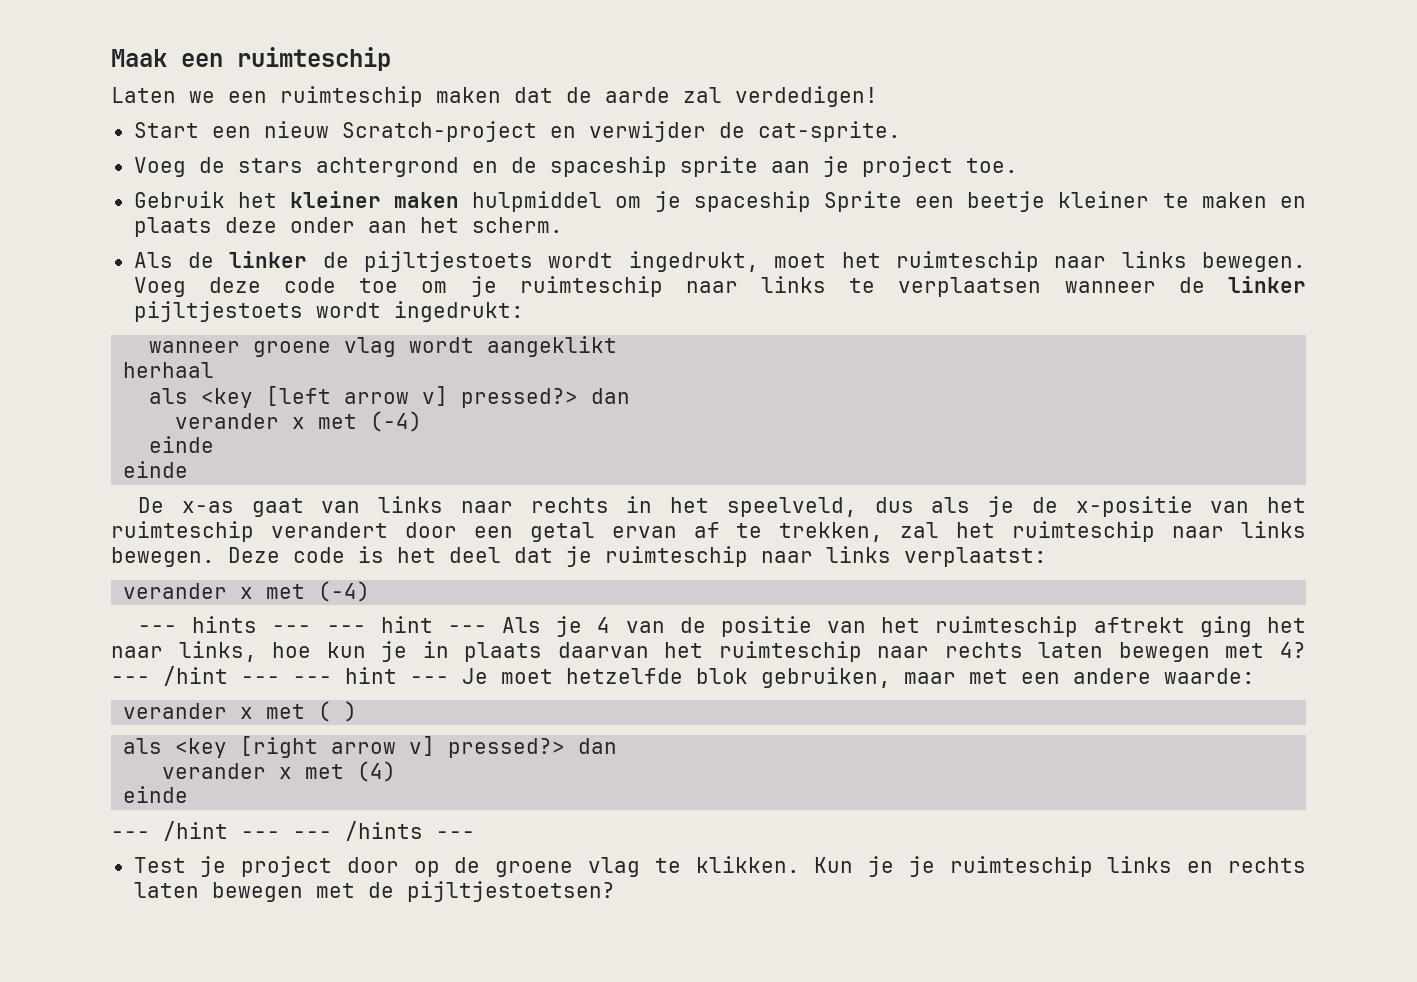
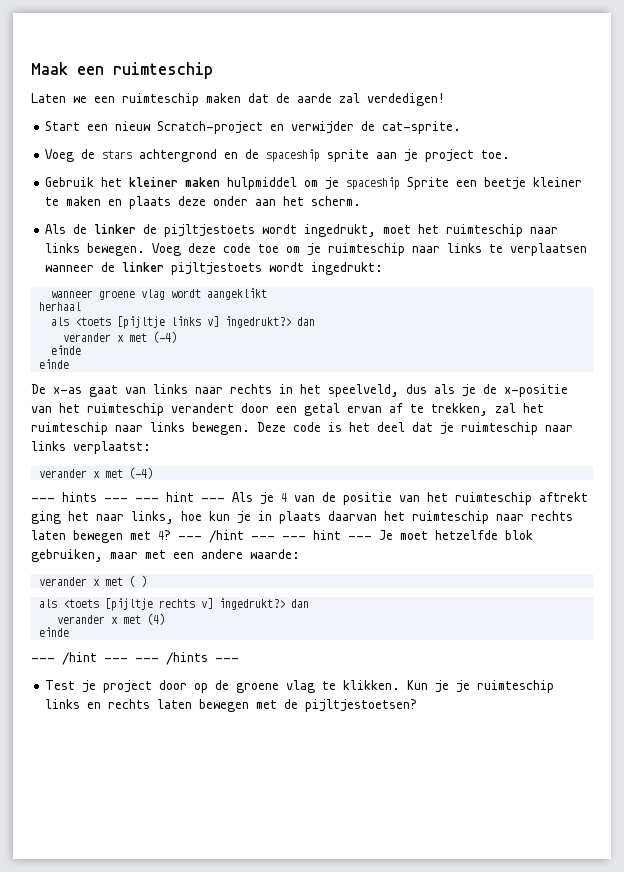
- als <key [left arrow v] pressed?> dan
+ als <toets [pijltje links v] ingedrukt?> dan
- als <key [right arrow v] pressed?> dan
+ als <toets [pijltje rechts v] ingedrukt?> dan

